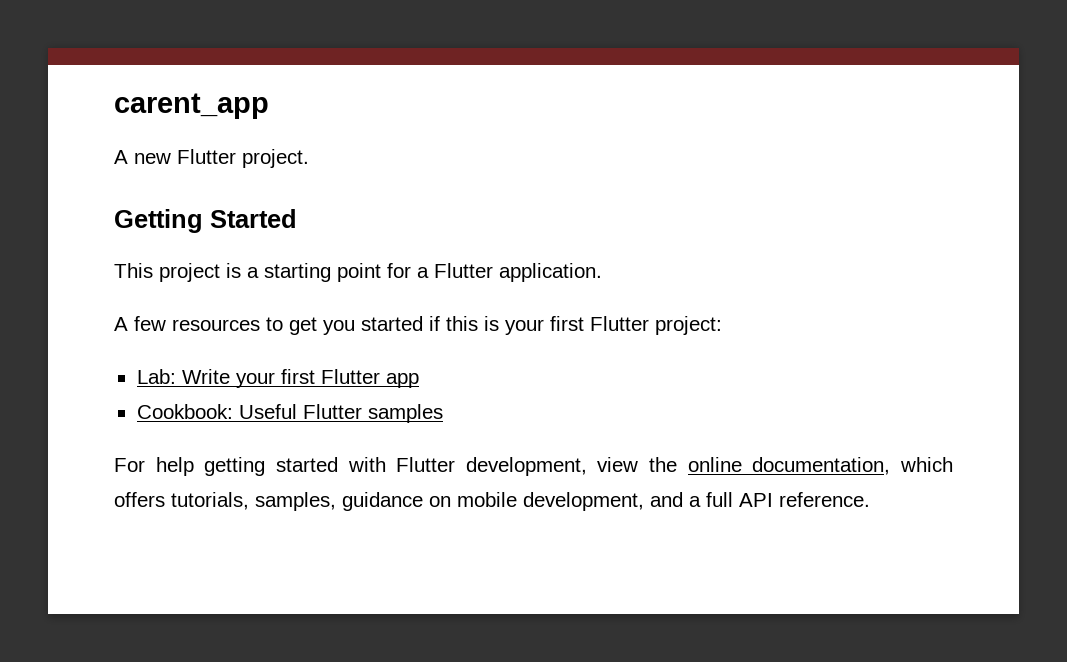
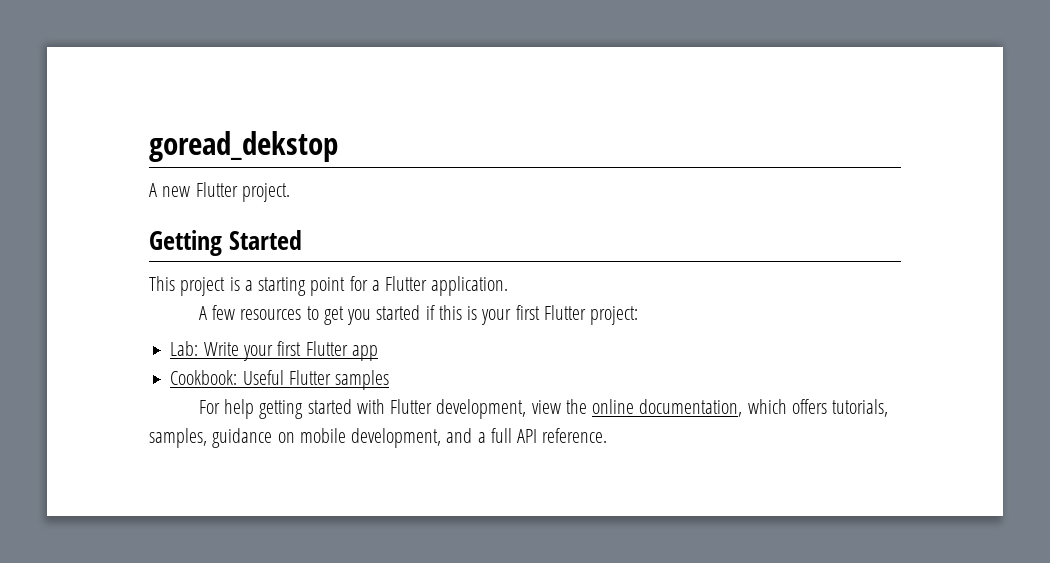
- carent_app
+ goread_dekstop

